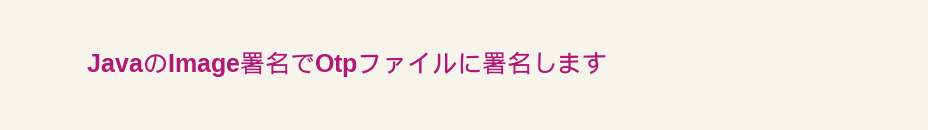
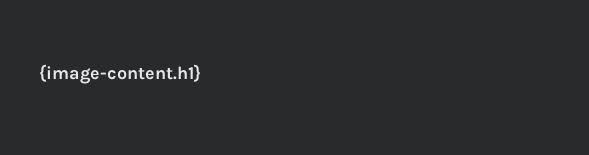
- JavaのImage署名でOtpファイルに署名します
+ {image-content.h1}

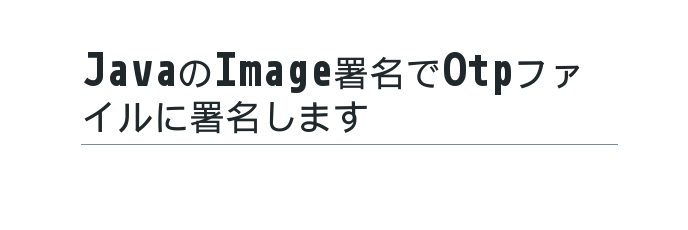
- {image-content.h1}
+ JavaのImage署名でOtpファイルに署名します

